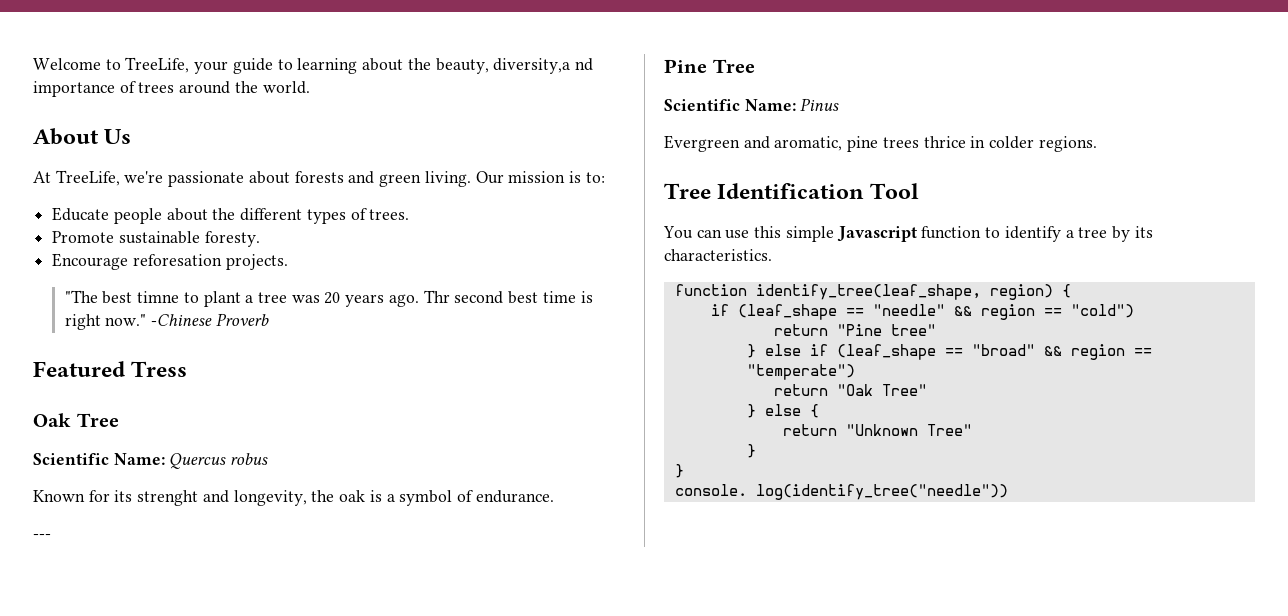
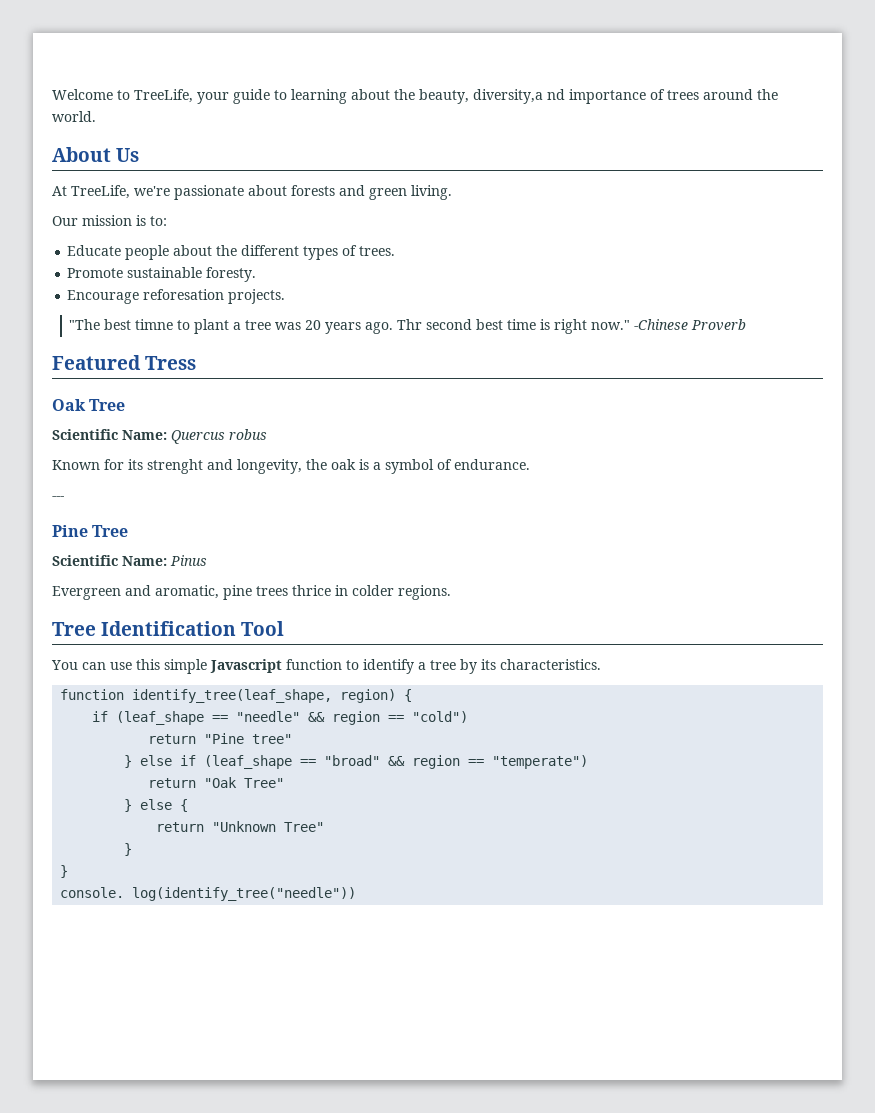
- At TreeLife, we're passionate about forests and green living. Our mission is to:
+ At TreeLife, we're passionate about forests and green living.
+ Our mission is to:

